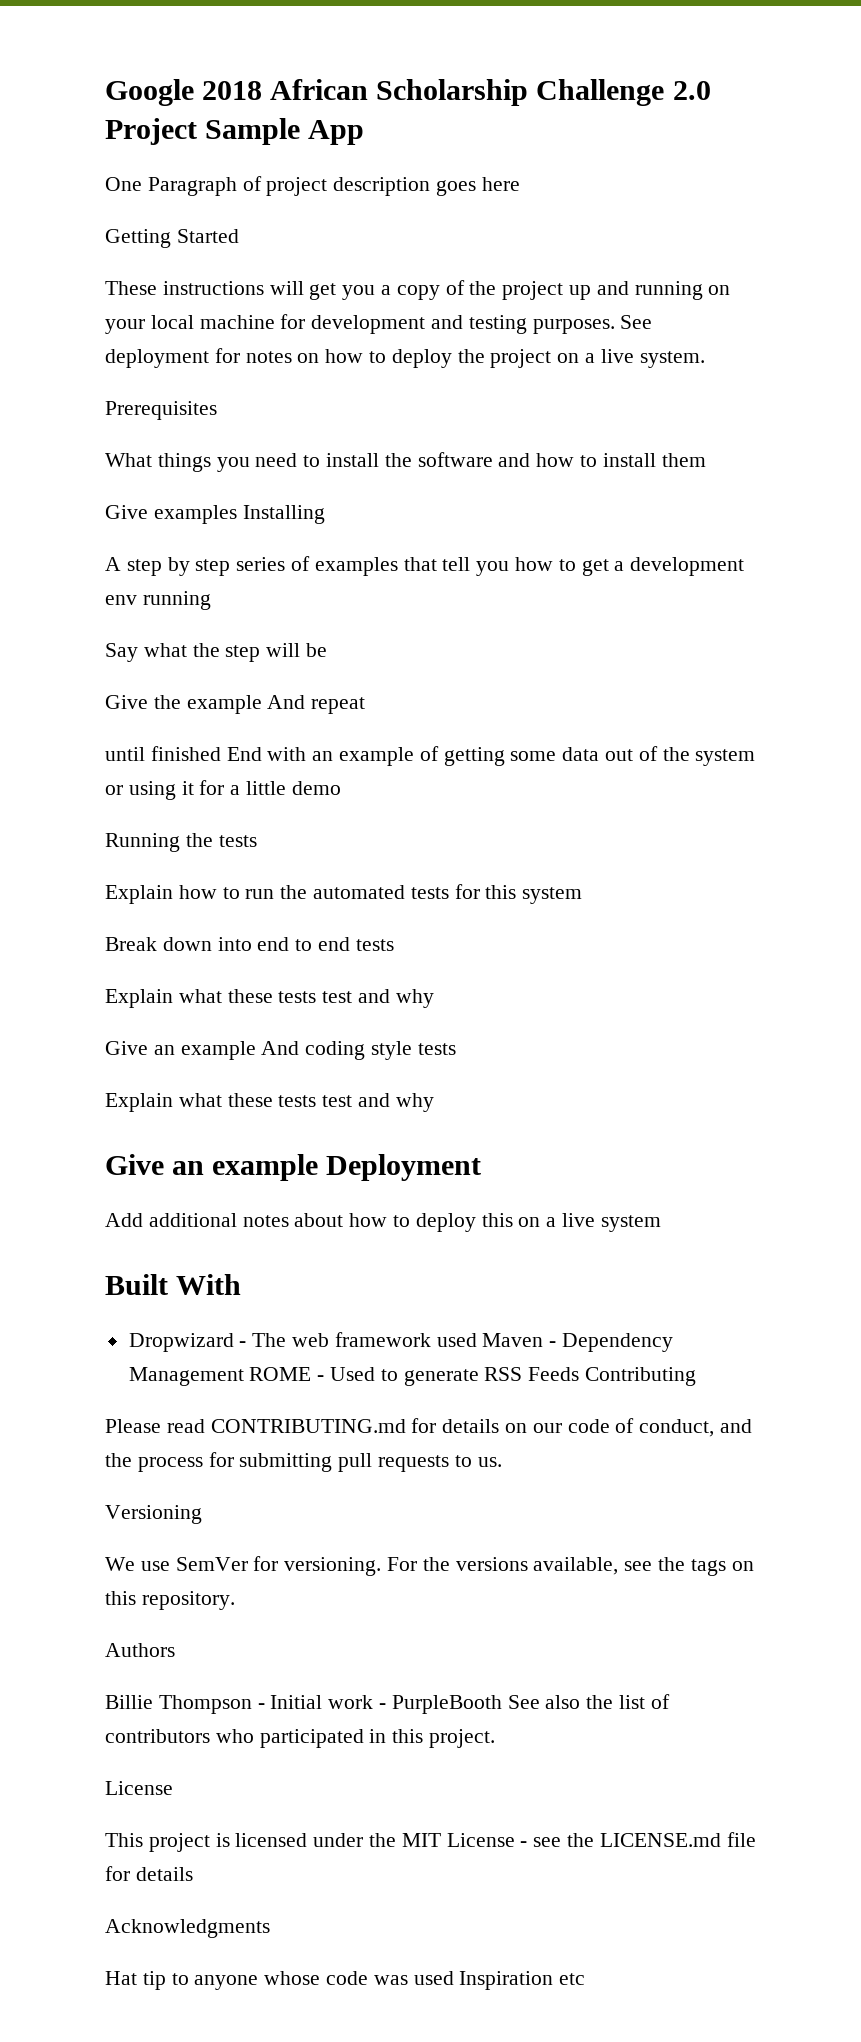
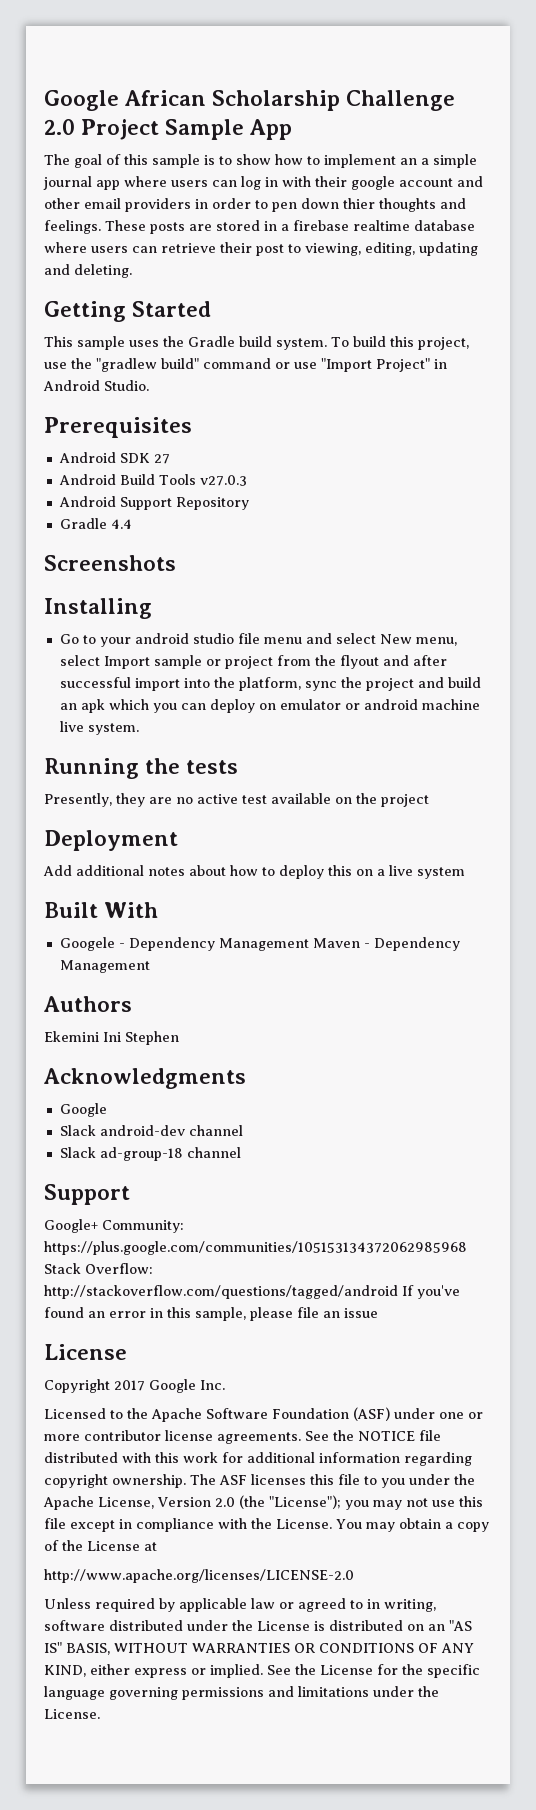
- Google 2018 African Scholarship Challenge 2.0 Project Sample App
+ Google African Scholarship Challenge 2.0 Project Sample App
- One Paragraph of project description goes here
+ The goal of this sample is to show how to implement an a simple journal app where users can log in with their google account and other email providers in order to pen down thier thoughts and feelings. These posts are stored in a firebase realtime database where users can retrieve their post to viewing, editing, updating and deleting.
  Getting Started
- These instructions will get you a copy of the project up and running on your local machine for development and testing purposes. See deployment for notes on how to deploy the project on a live system.
+ This sample uses the Gradle build system. To build this project, use the "gradlew build" command or use "Import Project" in Android Studio.
  Prerequisites
- What things you need to install the software and how to install them
- Give examples Installing
- A step by step series of examples that tell you how to get a development env running
- Say what the step will be
- Give the example And repeat
- until finished End with an example of getting some data out of the system or using it for a little demo
+ Android SDK 27
+ Android Build Tools v27.0.3
+ Android Support Repository
+ Gradle 4.4
+ Screenshots
+ Installing
+ Go to your android studio file menu and select New menu, select Import sample or project from the flyout and after successful import into the platform, sync the project and build an apk which you can deploy on emulator or android machine live system.
  Running the tests
- Explain how to run the automated tests for this system
- Break down into end to end tests
- Explain what these tests test and why
- Give an example And coding style tests
- Explain what these tests test and why
- Give an example Deployment
+ Presently, they are no active test available on the project
+ Deployment
- Dropwizard - The web framework used Maven - Dependency Management ROME - Used to generate RSS Feeds Contributing
- Please read CONTRIBUTING.md for details on our code of conduct, and the process for submitting pull requests to us.
- Versioning
- We use SemVer for versioning. For the versions available, see the tags on this repository.
+ Googele - Dependency Management Maven - Dependency Management
  Authors
- Billie Thompson - Initial work - PurpleBooth See also the list of contributors who participated in this project.
+ Ekemini Ini Stephen
+ Acknowledgments
+ Google
+ Slack android-dev channel
+ Slack ad-group-18 channel
+ Support
+ Google+ Community: https://plus.google.com/communities/105153134372062985968 Stack Overflow: http://stackoverflow.com/questions/tagged/android If you've found an error in this sample, please file an issue
  License
- This project is licensed under the MIT License - see the LICENSE.md file for details
- Acknowledgments
- Hat tip to anyone whose code was used Inspiration etc
+ Copyright 2017 Google Inc.
+ Licensed to the Apache Software Foundation (ASF) under one or more contributor license agreements. See the NOTICE file distributed with this work for additional information regarding copyright ownership. The ASF licenses this file to you under the Apache License, Version 2.0 (the "License"); you may not use this file except in compliance with the License. You may obtain a copy of the License at
+ http://www.apache.org/licenses/LICENSE-2.0
+ Unless required by applicable law or agreed to in writing, software distributed under the License is distributed on an "AS IS" BASIS, WITHOUT WARRANTIES OR CONDITIONS OF ANY KIND, either express or implied. See the License for the specific language governing permissions and limitations under the License.

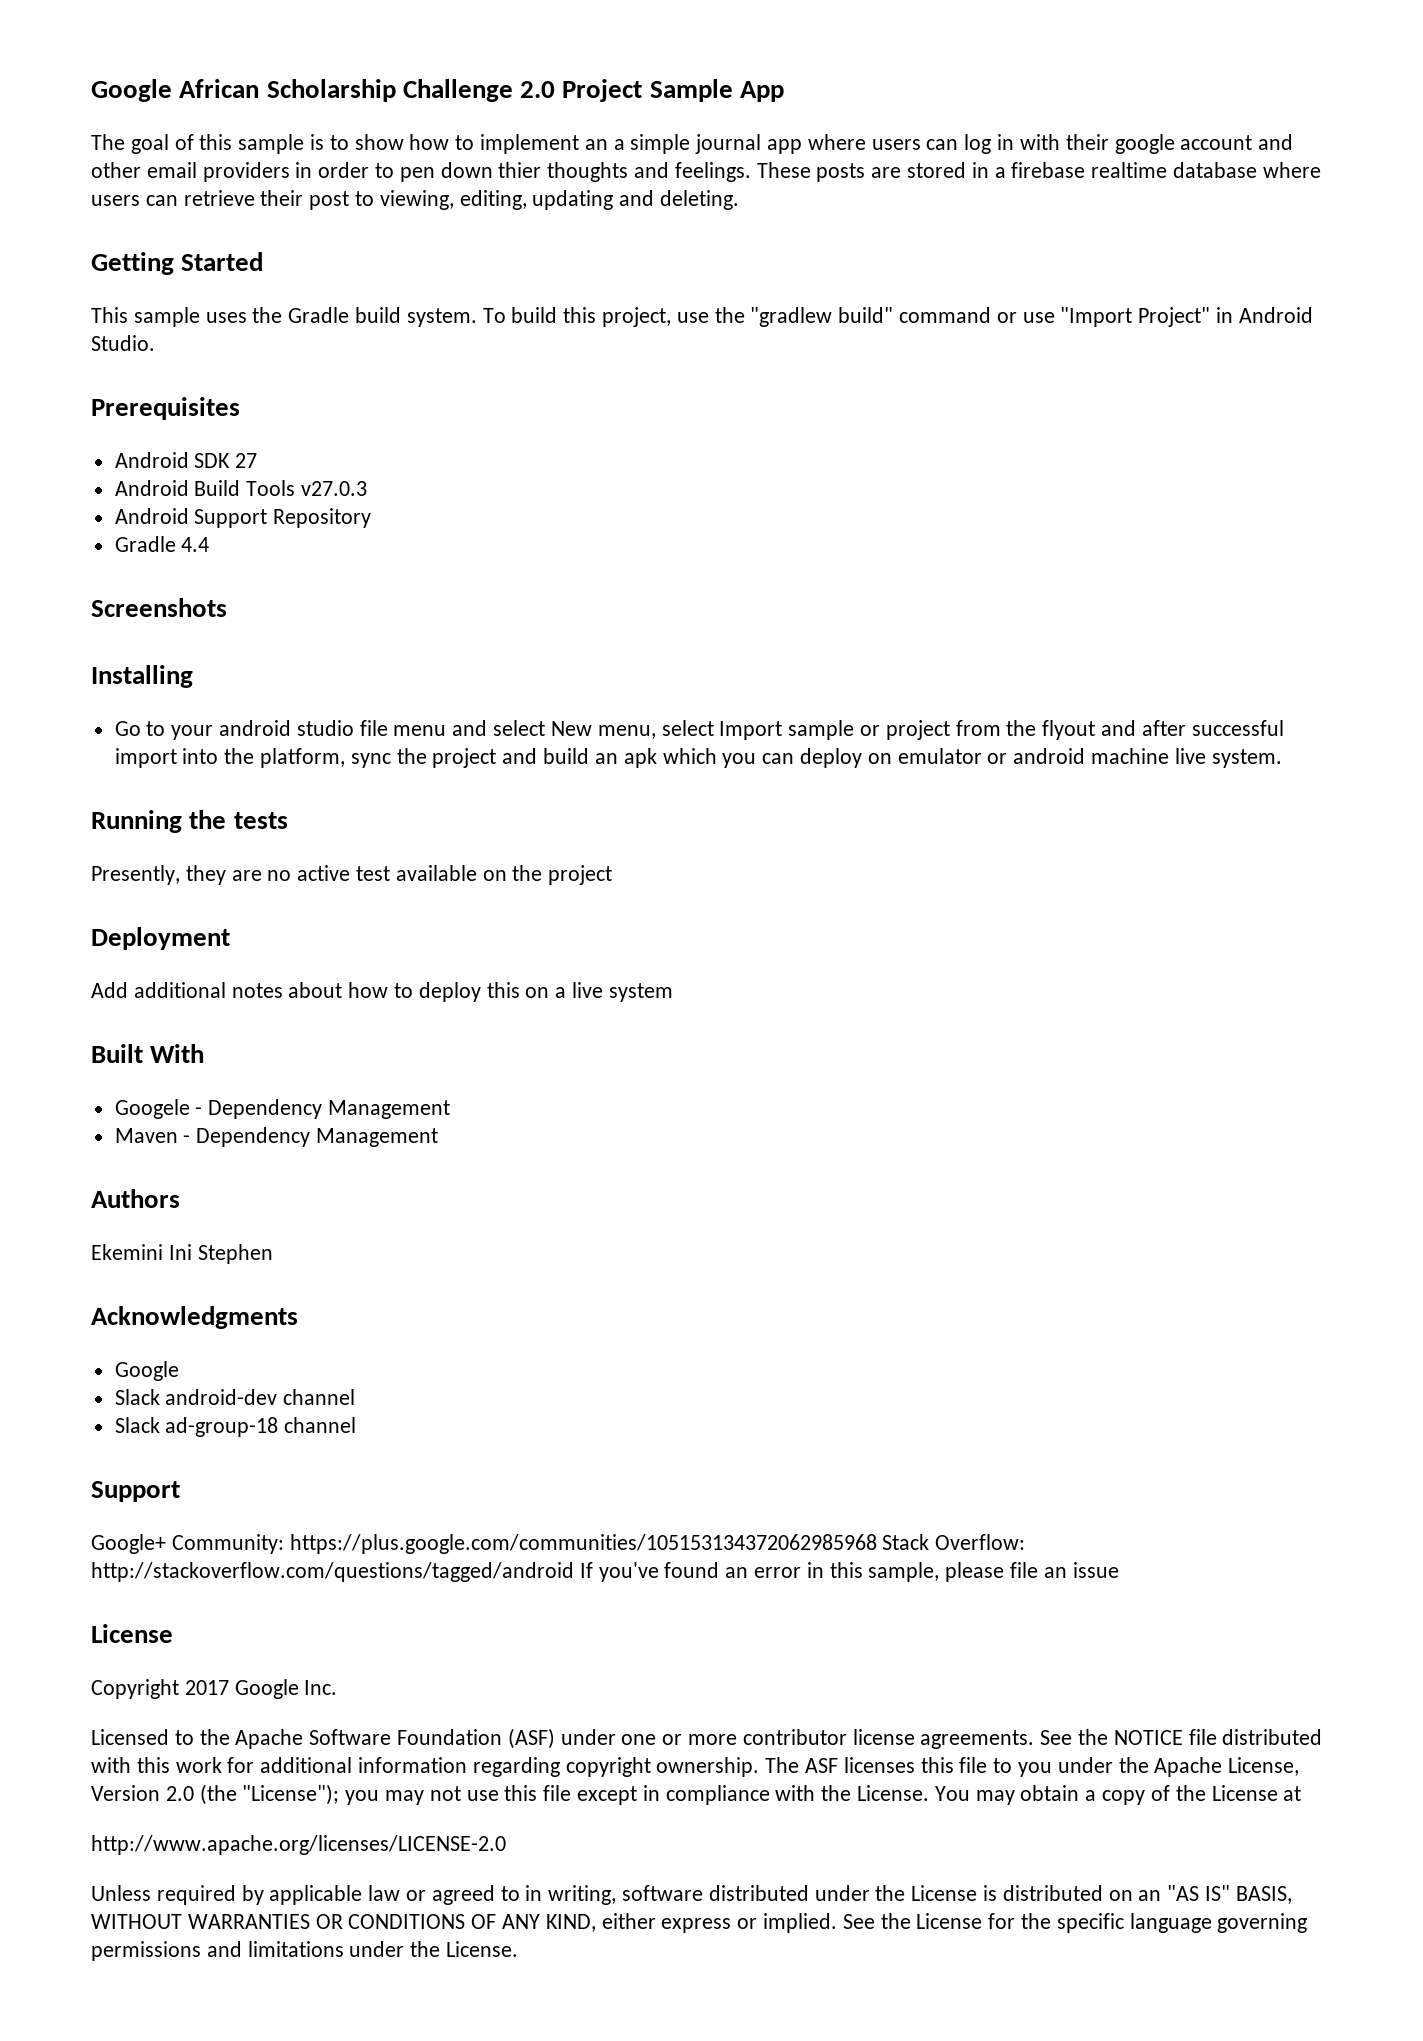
- Googele - Dependency Management Maven - Dependency Management
+ Googele - Dependency Management
+ Maven - Dependency Management

